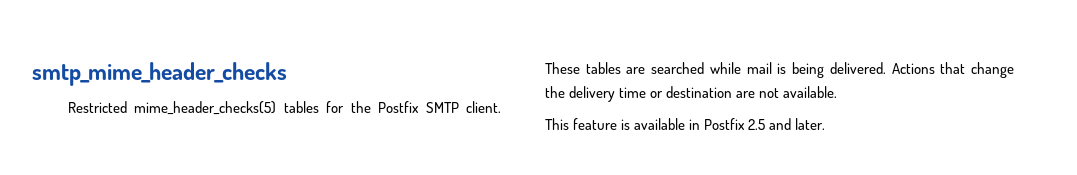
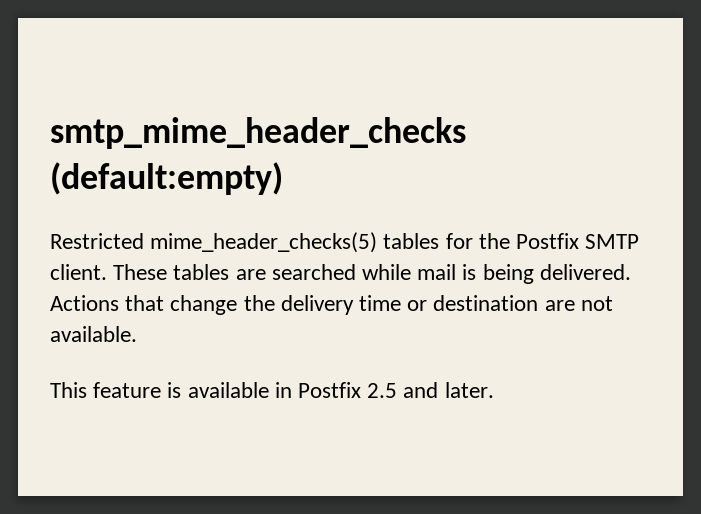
- smtp_mime_header_checks
+ smtp_mime_header_checks (default:empty)

